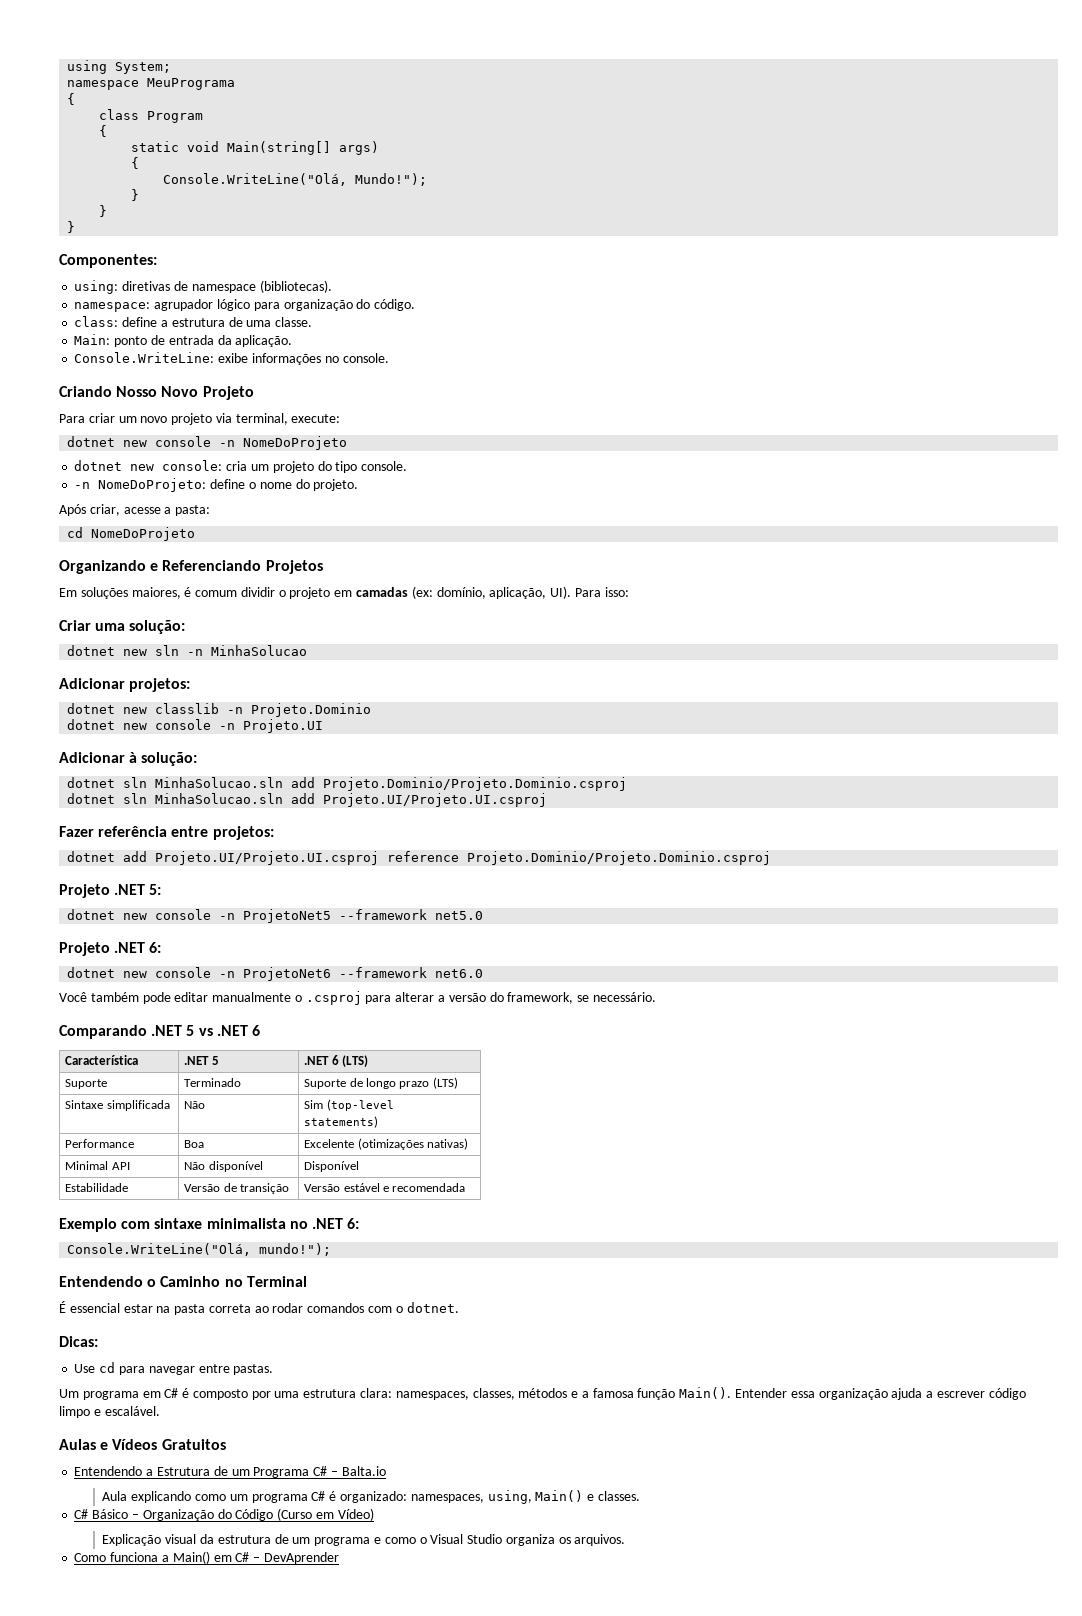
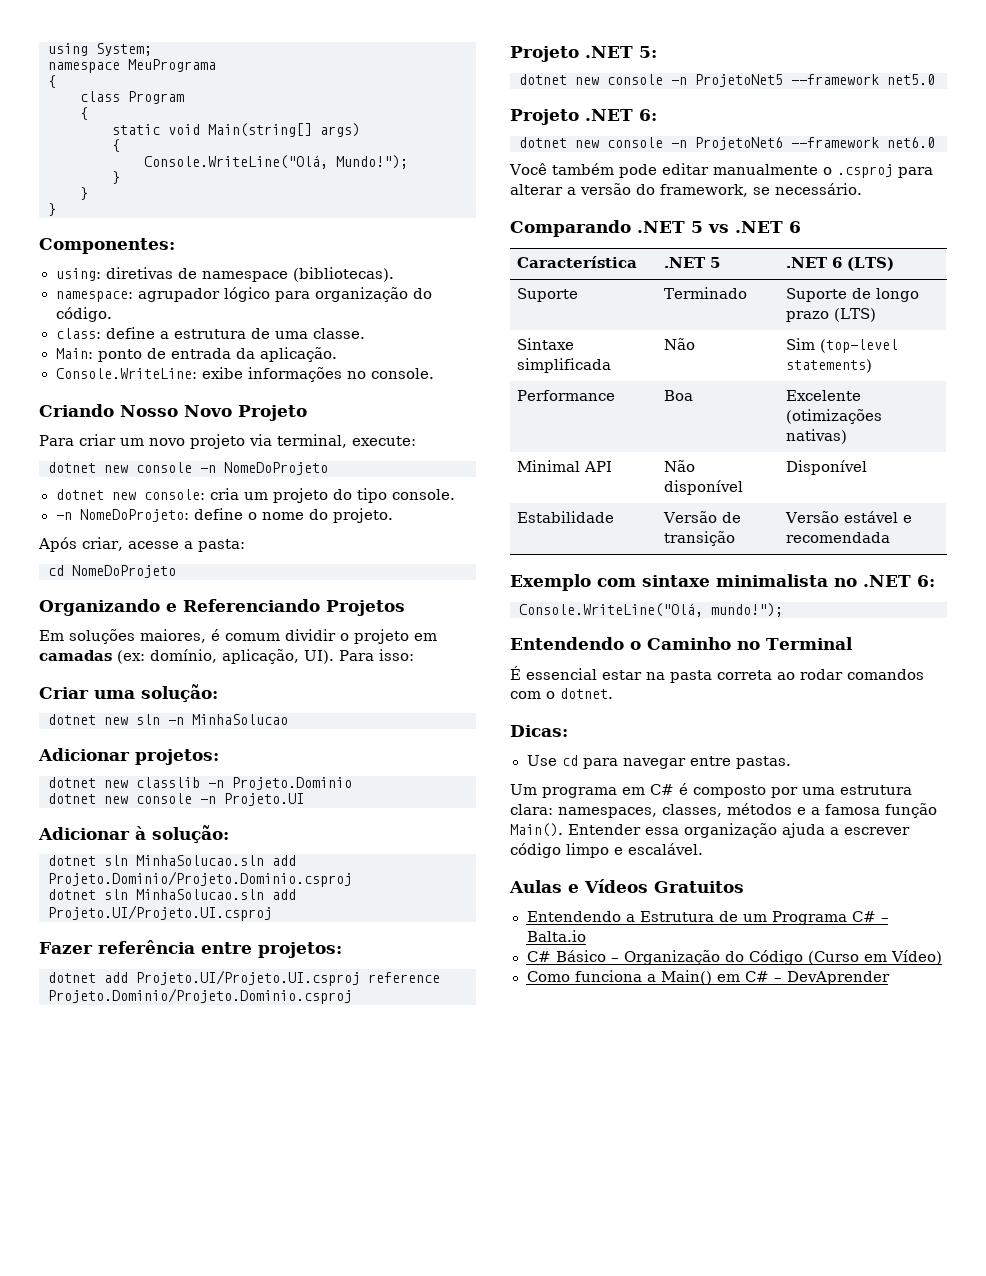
- Aula explicando como um programa C# é organizado: namespaces, using, Main() e classes.
- Explicação visual da estrutura de um programa e como o Visual Studio organiza os arquivos.

